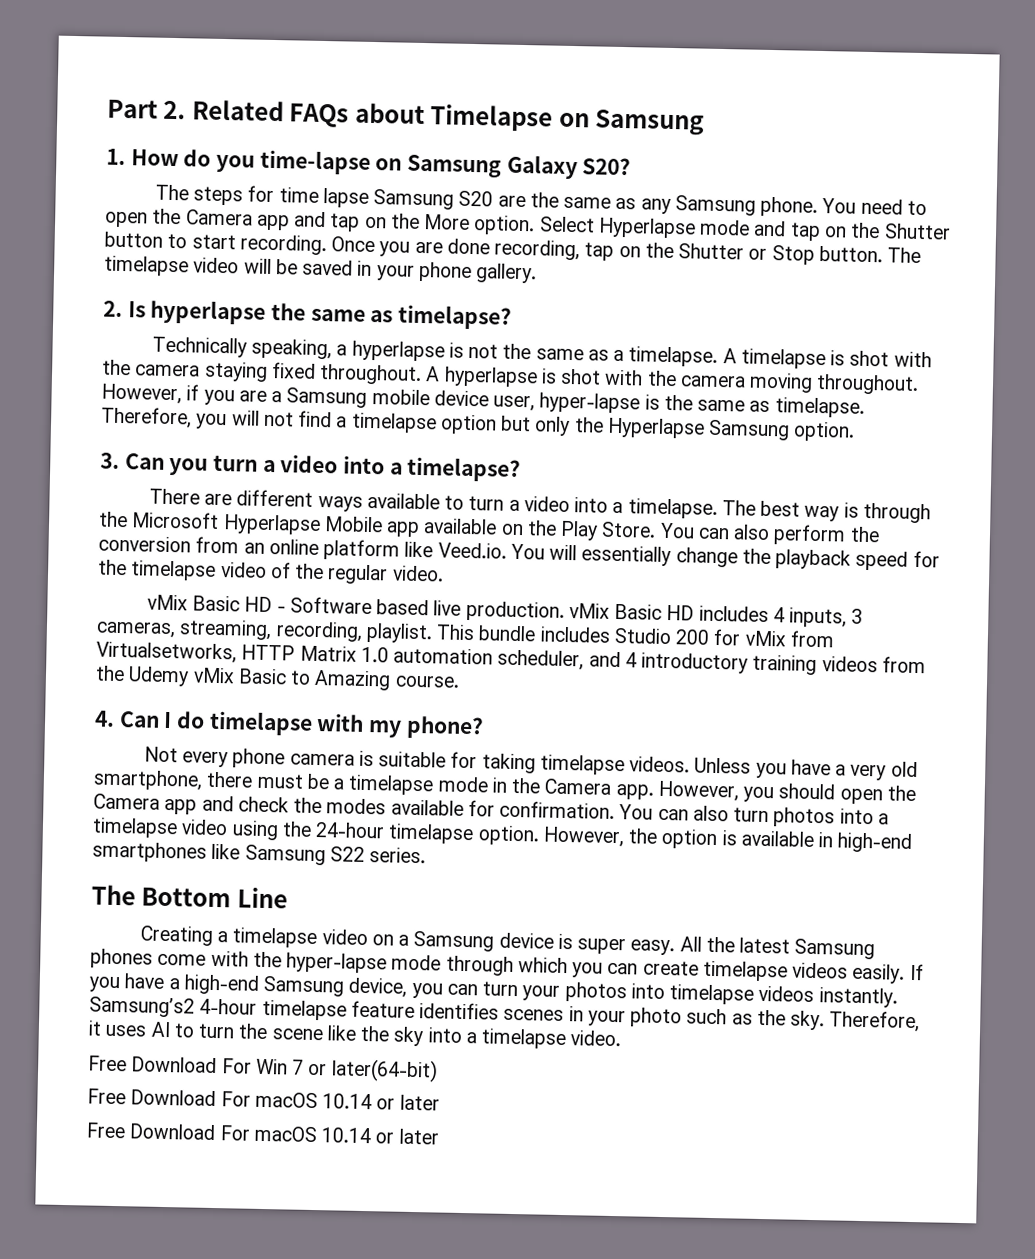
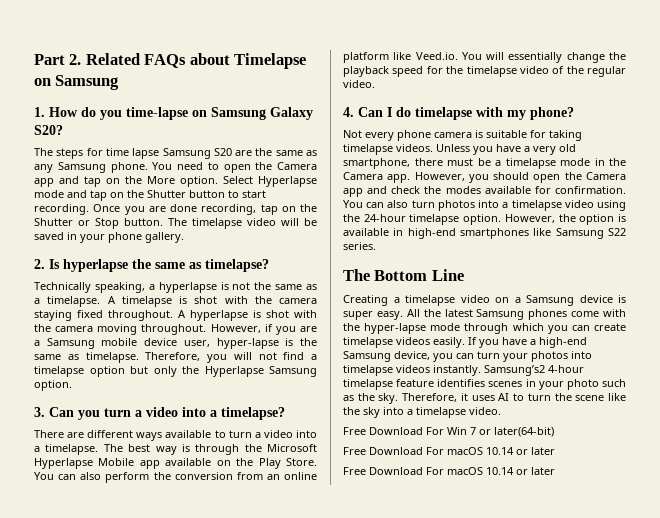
- vMix Basic HD - Software based live production. vMix Basic HD includes 4 inputs, 3 cameras, streaming, recording, playlist. This bundle includes Studio 200 for vMix from Virtualsetworks, HTTP Matrix 1.0 automation scheduler, and 4 introductory training videos from the Udemy vMix Basic to Amazing course.

